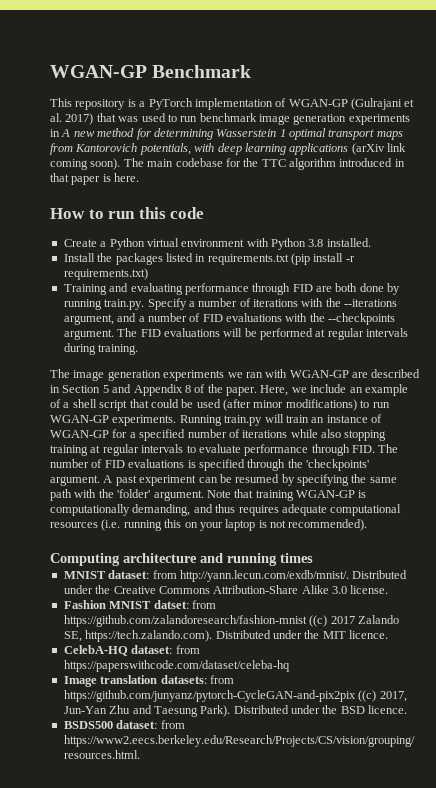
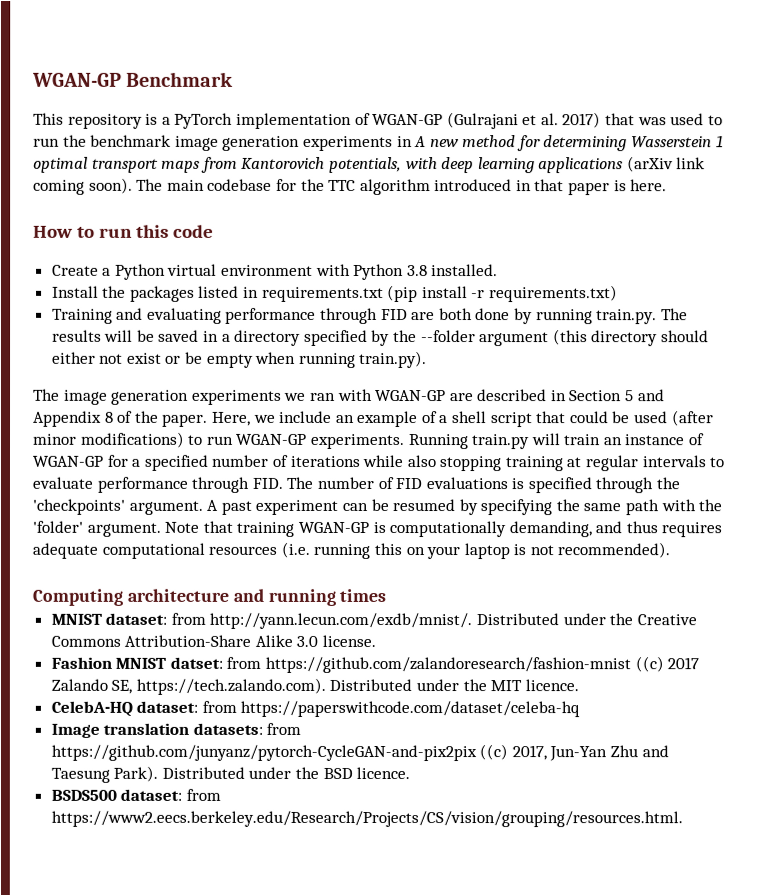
- This repository is a PyTorch implementation of WGAN-GP (Gulrajani et al. 2017) that was used to run benchmark image generation experiments in A new method for determining Wasserstein 1 optimal transport maps from Kantorovich potentials, with deep learning applications (arXiv link coming soon).
+ This repository is a PyTorch implementation of WGAN-GP (Gulrajani et al. 2017) that was used to run the benchmark image generation experiments in A new method for determining Wasserstein 1 optimal transport maps from Kantorovich potentials, with deep learning applications (arXiv link coming soon).
- Training and evaluating performance through FID are both done by running train.py. Specify a number of iterations with the --iterations argument, and a number of FID evaluations with the --checkpoints argument. The FID evaluations will be performed at regular intervals during training.
+ Training and evaluating performance through FID are both done by running train.py. The results will be saved in a directory specified by the --folder argument (this directory should either not exist or be empty when running train.py).

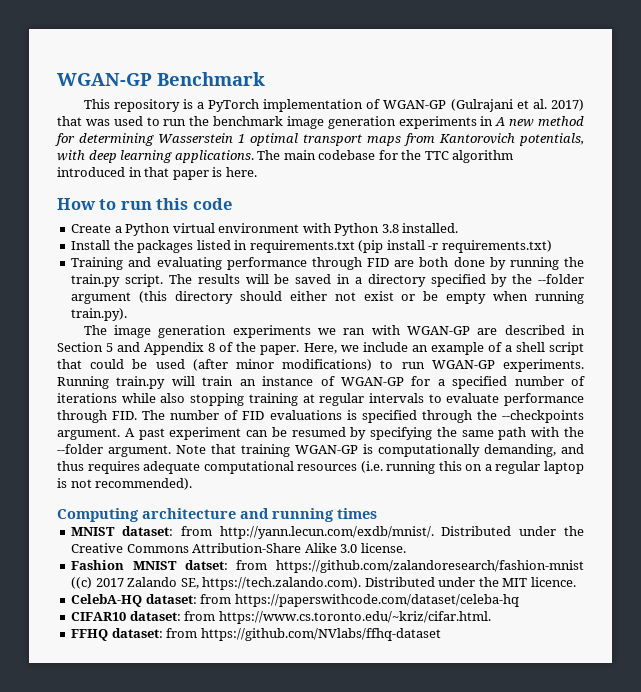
- This repository is a PyTorch implementation of WGAN-GP (Gulrajani et al. 2017) that was used to run the benchmark image generation experiments in A new method for determining Wasserstein 1 optimal transport maps from Kantorovich potentials, with deep learning applications (arXiv link coming soon).
+ This repository is a PyTorch implementation of WGAN-GP (Gulrajani et al. 2017) that was used to run the benchmark image generation experiments in A new method for determining Wasserstein 1 optimal transport maps from Kantorovich potentials, with deep learning applications.
- Training and evaluating performance through FID are both done by running train.py. The results will be saved in a directory specified by the --folder argument (this directory should either not exist or be empty when running train.py).
+ Training and evaluating performance through FID are both done by running the train.py script. The results will be saved in a directory specified by the --folder argument (this directory should either not exist or be empty when running train.py).
- Running train.py will train an instance of WGAN-GP for a specified number of iterations while also stopping training at regular intervals to evaluate performance through FID. The number of FID evaluations is specified through the 'checkpoints' argument.
+ Running train.py will train an instance of WGAN-GP for a specified number of iterations while also stopping training at regular intervals to evaluate performance through FID. The number of FID evaluations is specified through the --checkpoints argument.
- A past experiment can be resumed by specifying the same path with the 'folder' argument.
+ A past experiment can be resumed by specifying the same path with the --folder argument.
- Note that training WGAN-GP is computationally demanding, and thus requires adequate computational resources (i.e. running this on your laptop is not recommended).
+ Note that training WGAN-GP is computationally demanding, and thus requires adequate computational resources (i.e. running this on a regular laptop is not recommended).
- Image translation datasets: from https://github.com/junyanz/pytorch-CycleGAN-and-pix2pix ((c) 2017, Jun-Yan Zhu and Taesung Park). Distributed under the BSD licence.
- BSDS500 dataset: from https://www2.eecs.berkeley.edu/Research/Projects/CS/vision/grouping/resources.html.
+ CIFAR10 dataset: from https://www.cs.toronto.edu/~kriz/cifar.html.
+ FFHQ dataset: from https://github.com/NVlabs/ffhq-dataset

